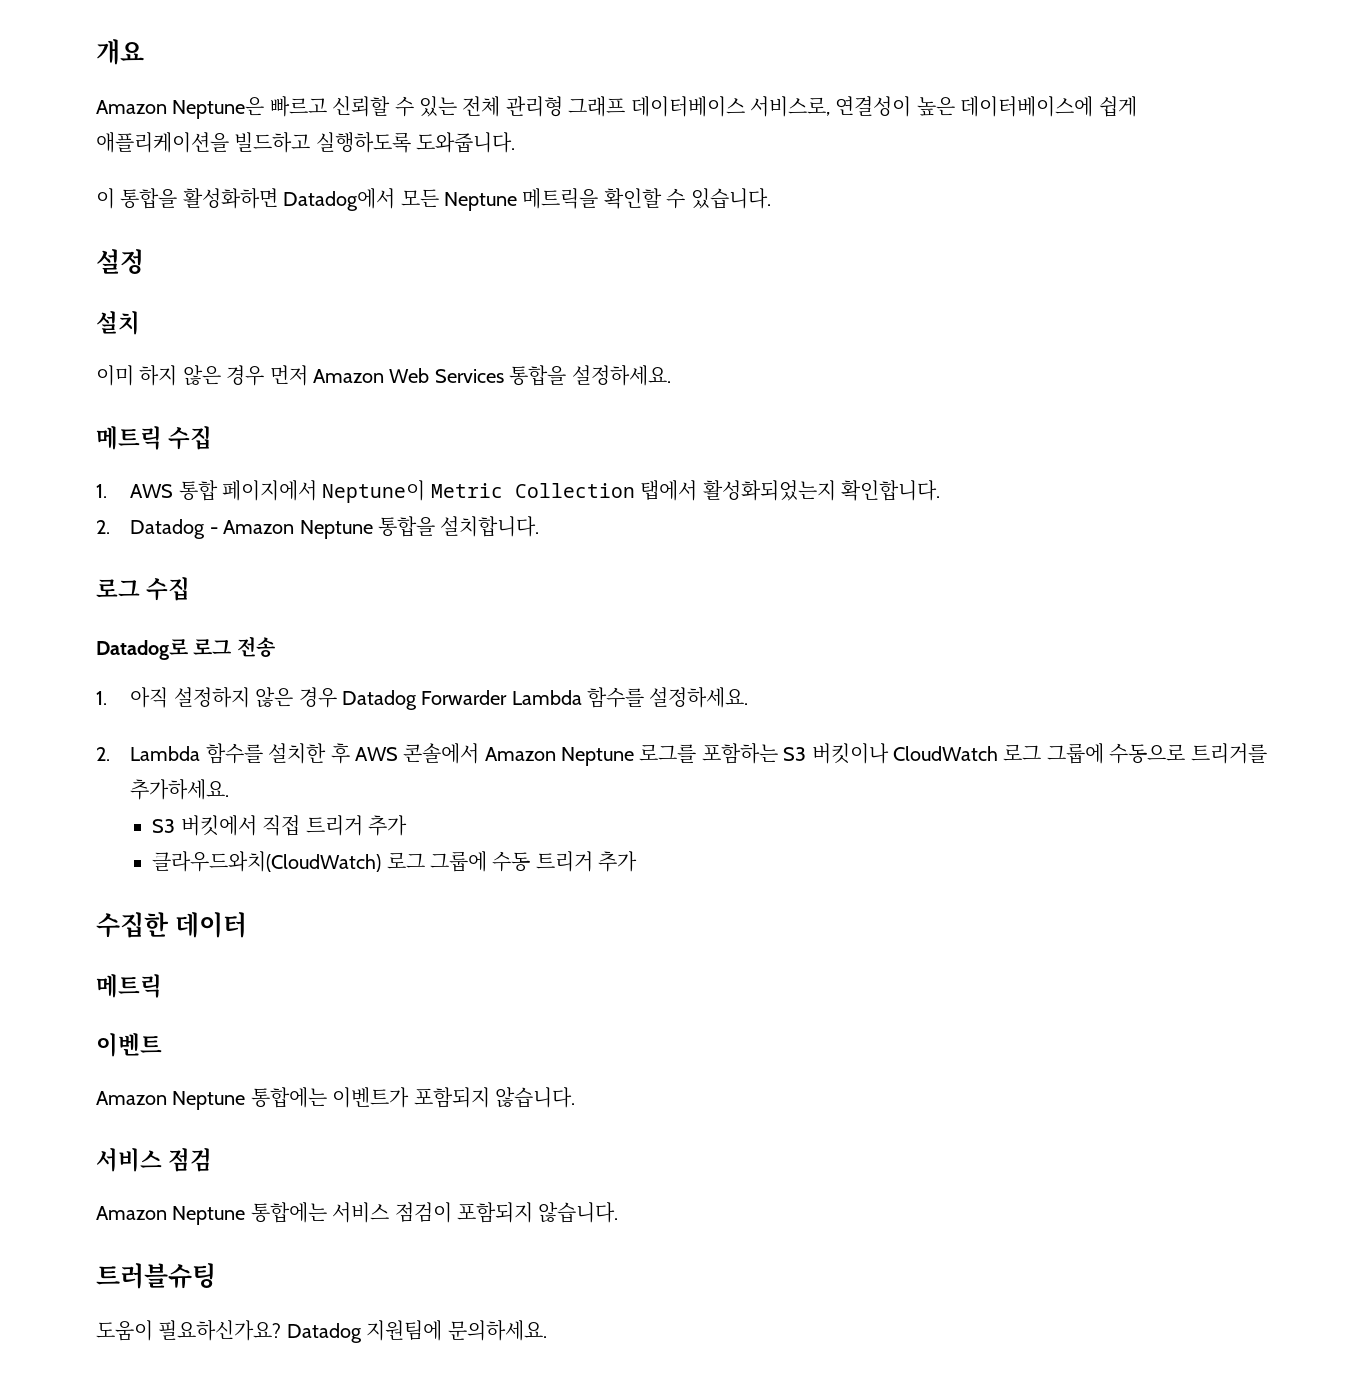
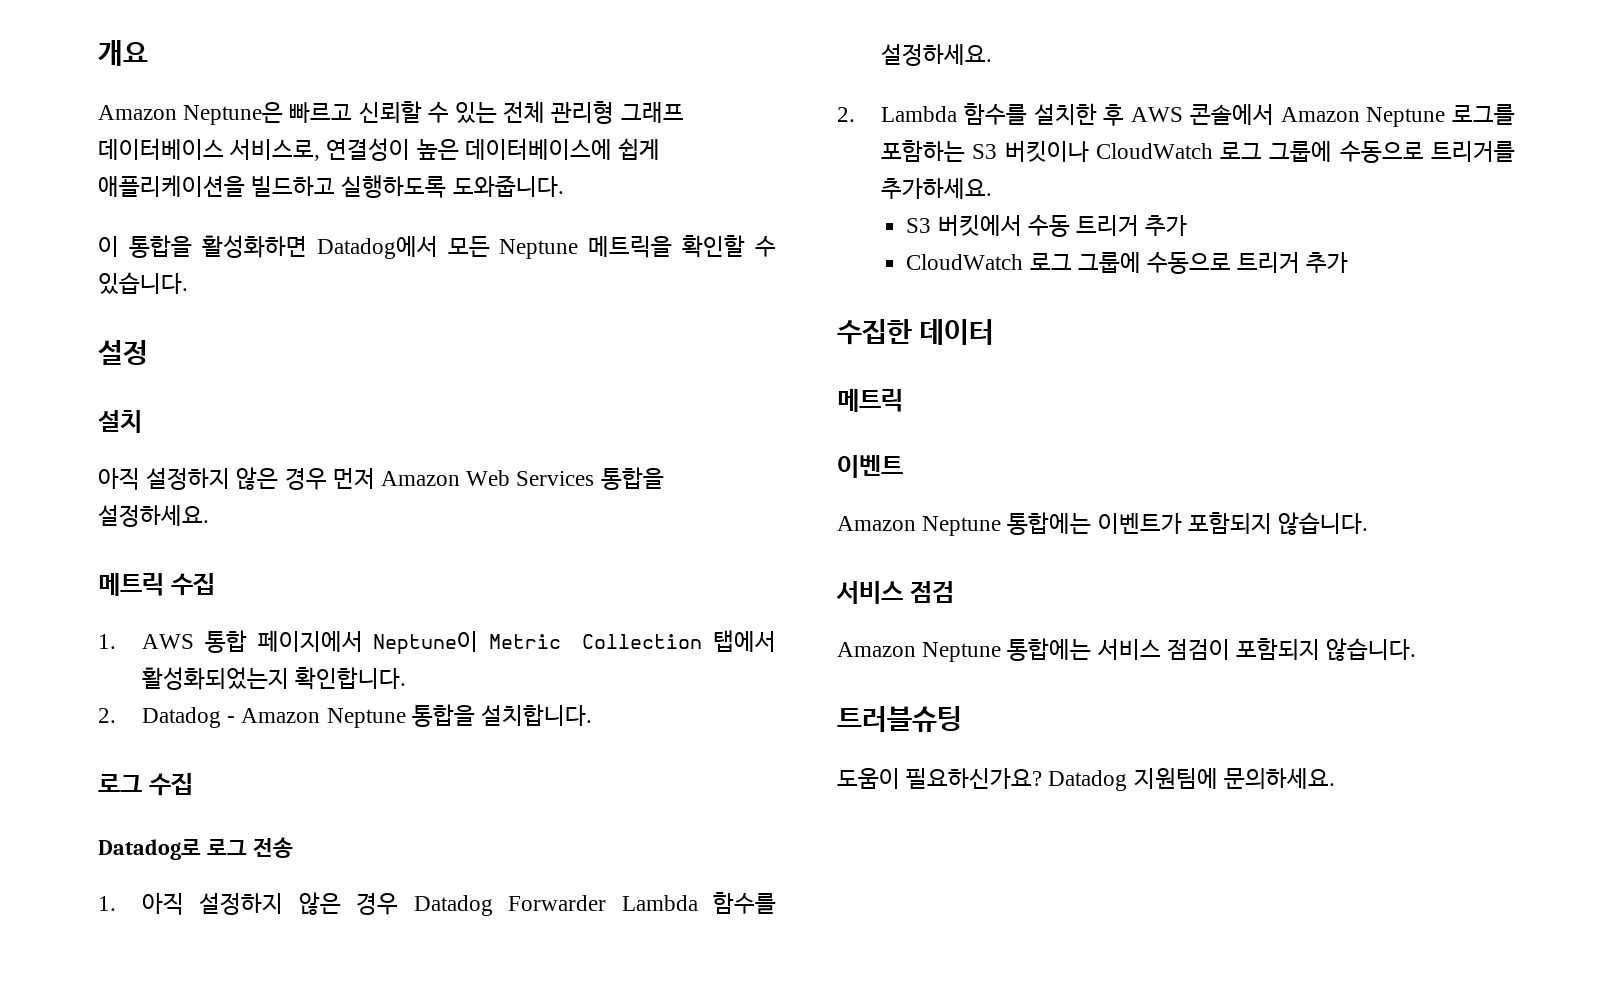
- 이미 하지 않은 경우 먼저 Amazon Web Services 통합을 설정하세요.
+ 아직 설정하지 않은 경우 먼저 Amazon Web Services 통합을 설정하세요.
- S3 버킷에서 직접 트리거 추가
- 클라우드와치(CloudWatch) 로그 그룹에 수동 트리거 추가
+ S3 버킷에서 수동 트리거 추가
+ CloudWatch 로그 그룹에 수동으로 트리거 추가

